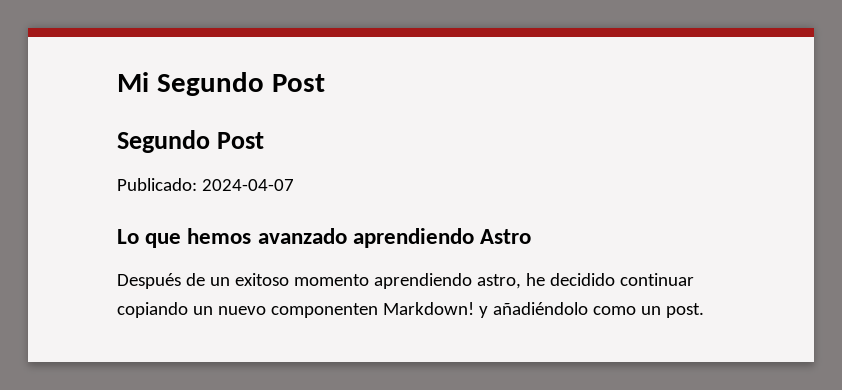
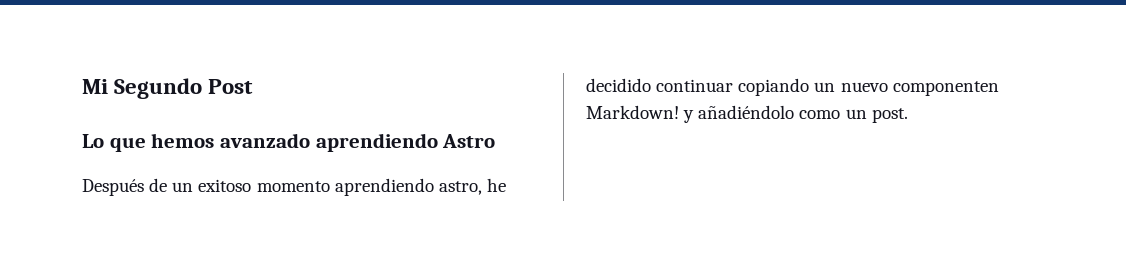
  Mi Segundo Post
- Segundo Post
- Publicado: 2024-04-07

